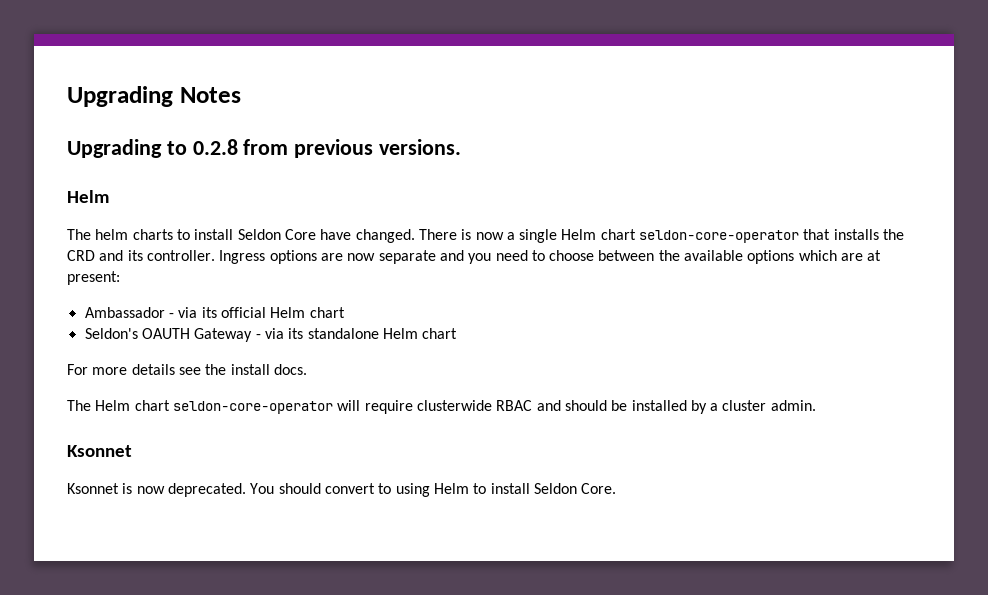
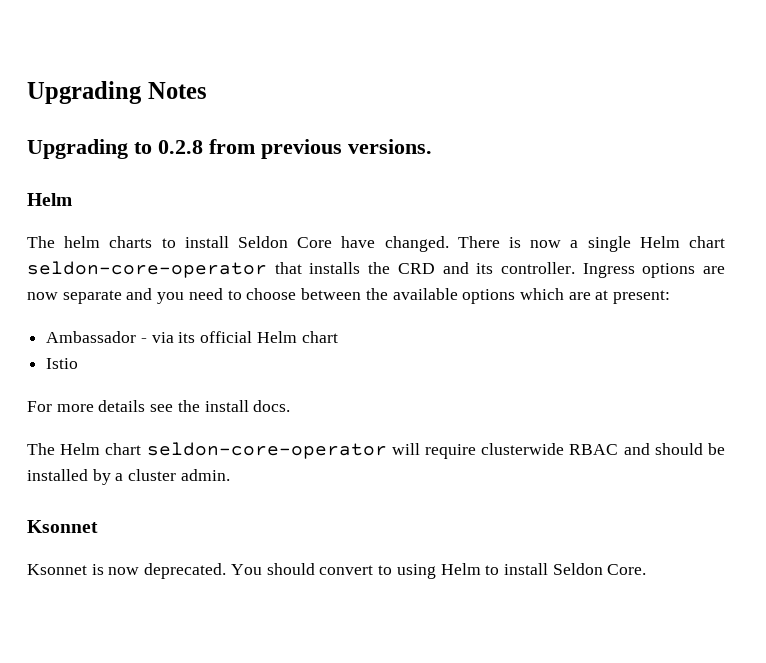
- Seldon's OAUTH Gateway - via its standalone Helm chart
+ Istio

